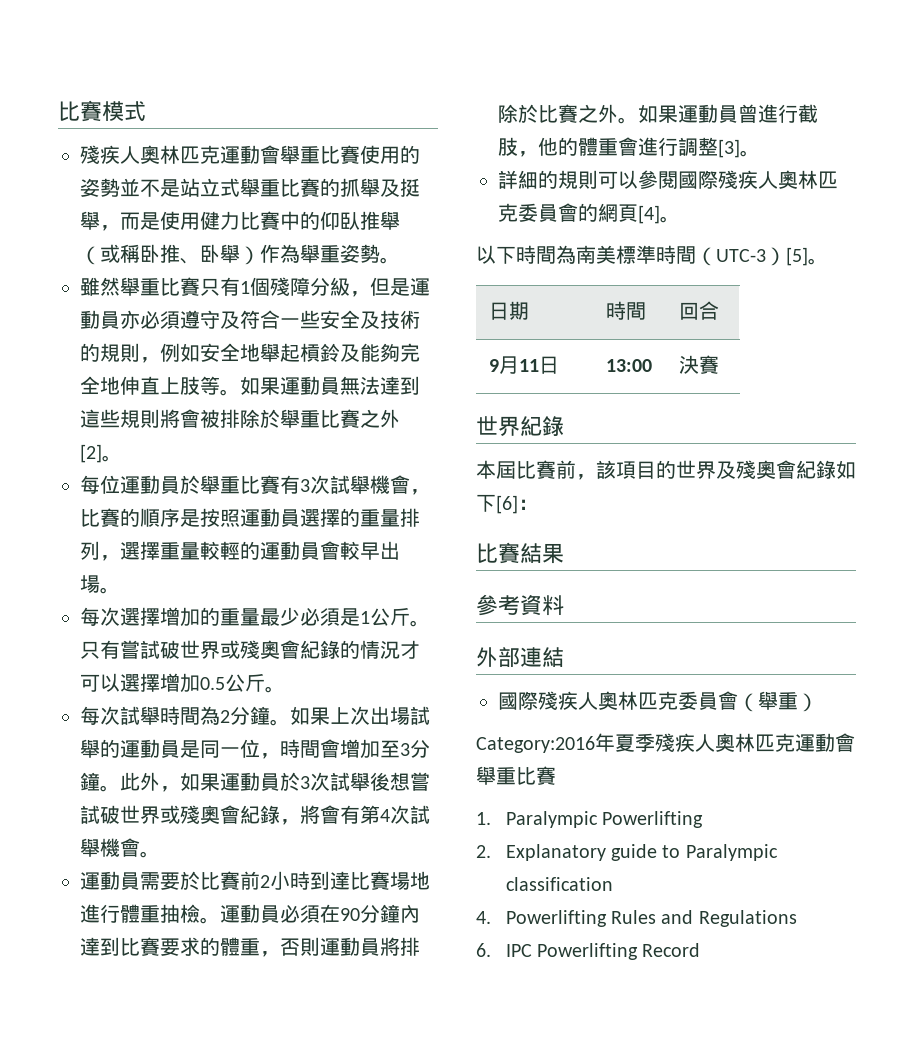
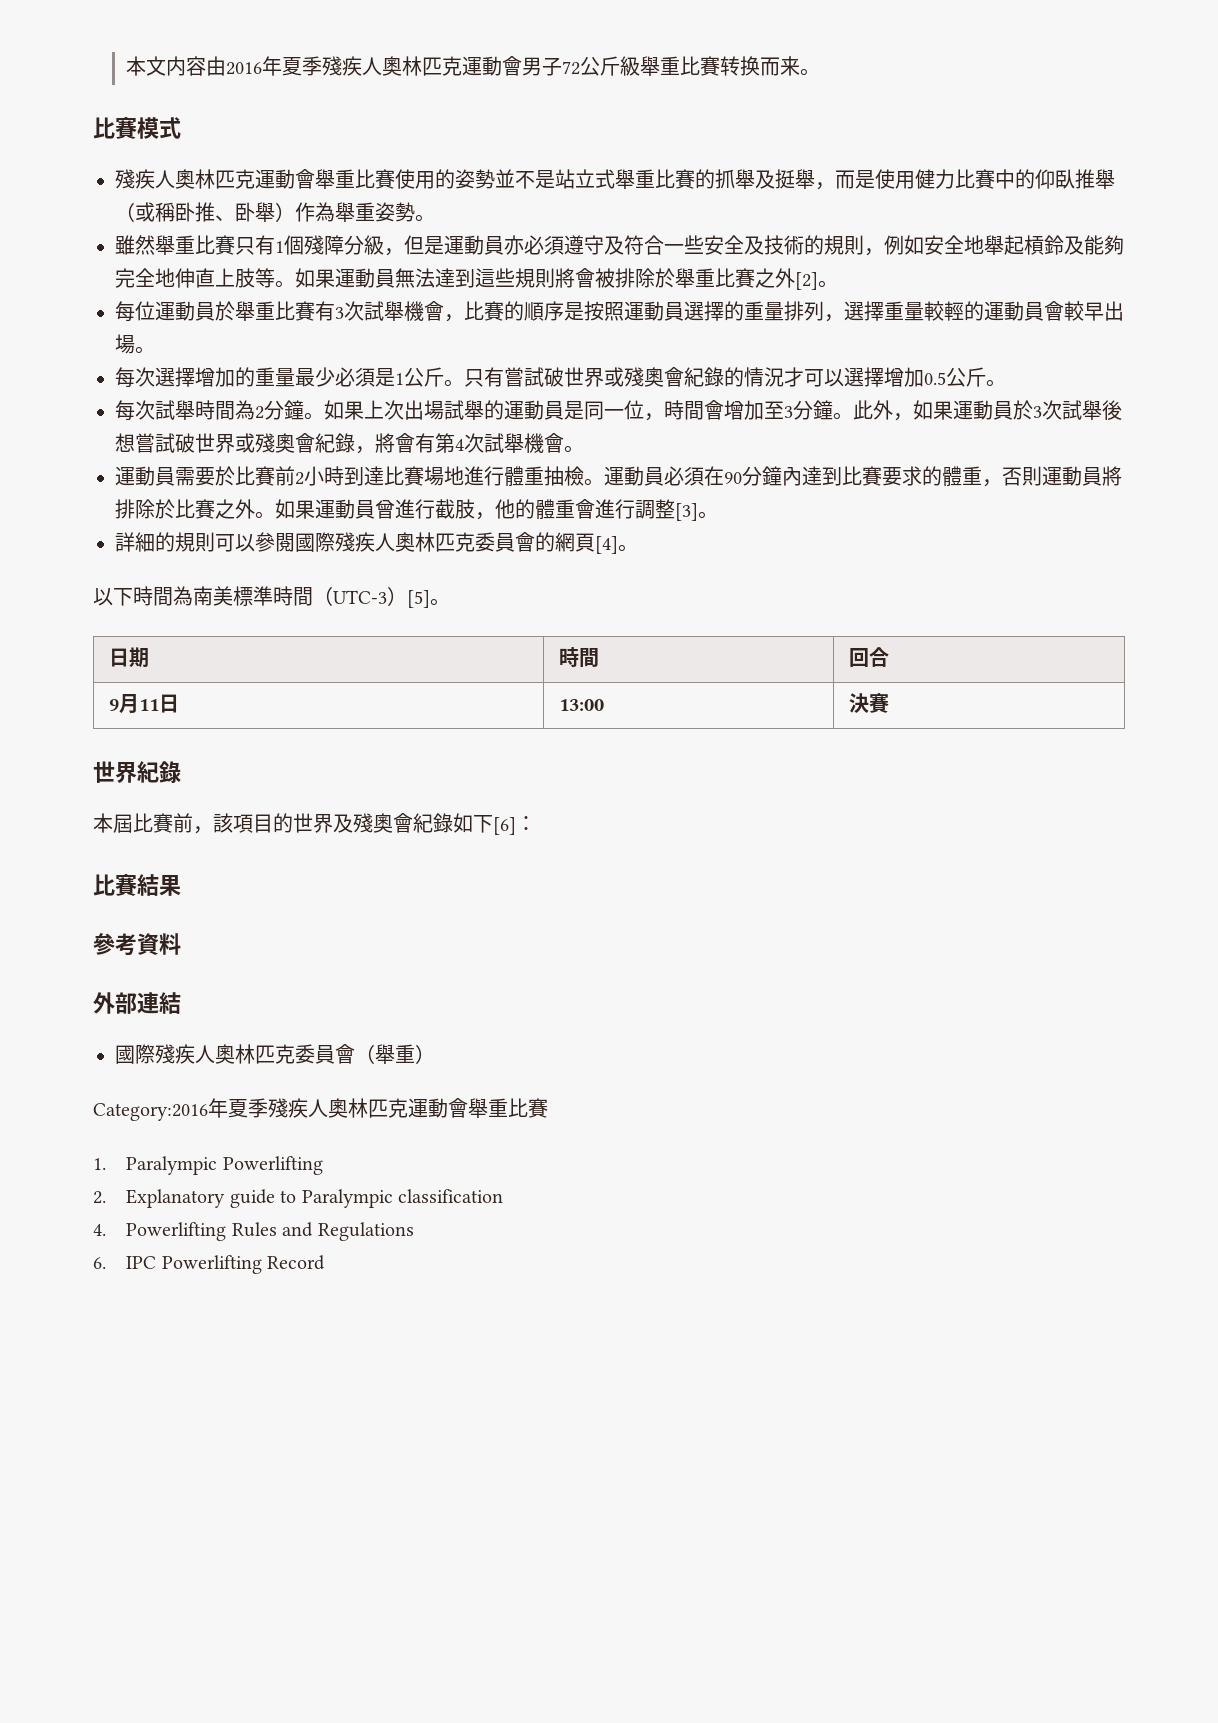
+ 本文内容由2016年夏季殘疾人奧林匹克運動會男子72公斤級舉重比賽转换而来。

